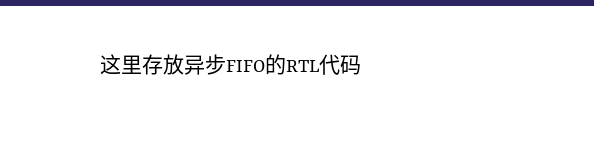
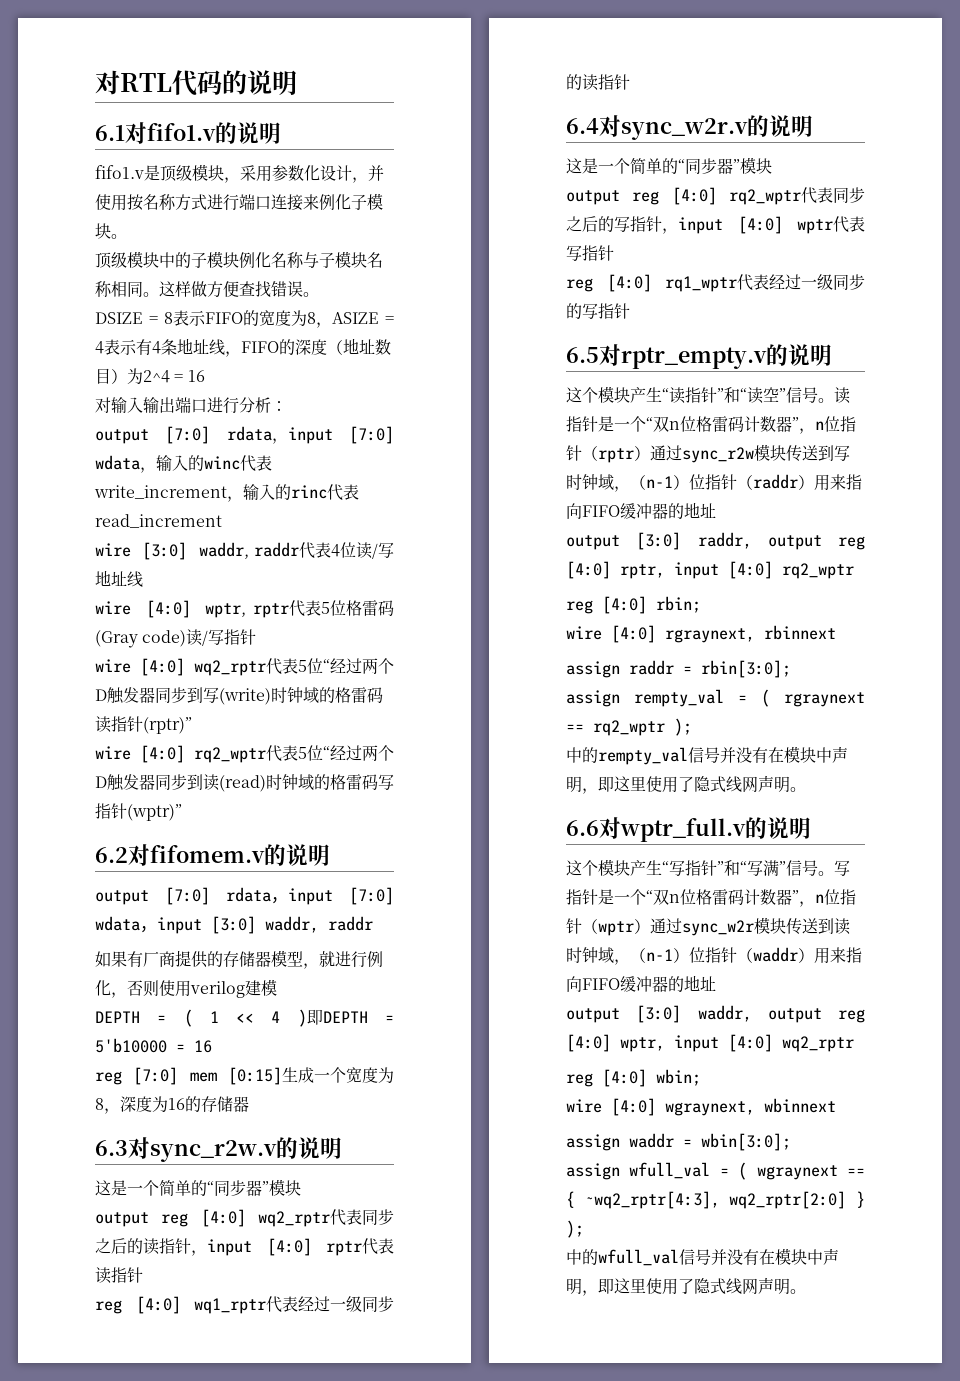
- 这里存放异步FIFO的RTL代码
+ 对RTL代码的说明
+ 6.1对fifo1.v的说明
+ fifo1.v是顶级模块，采用参数化设计，并使用按名称方式进行端口连接来例化子模块。
+ 顶级模块中的子模块例化名称与子模块名称相同。这样做方便查找错误。
+ DSIZE = 8表示FIFO的宽度为8，ASIZE = 4表示有4条地址线，FIFO的深度（地址数目）为2^4 = 16
+ 对输入输出端口进行分析：
+ output [7:0] rdata，input [7:0] wdata，输入的winc代表write_increment，输入的rinc代表read_increment
+ wire [3:0] waddr, raddr代表4位读/写地址线
+ wire [4:0] wptr, rptr代表5位格雷码(Gray code)读/写指针
+ wire [4:0] wq2_rptr代表5位“经过两个D触发器同步到写(write)时钟域的格雷码读指针(rptr)”
+ wire [4:0] rq2_wptr代表5位“经过两个D触发器同步到读(read)时钟域的格雷码写指针(wptr)”
+ 6.2对fifomem.v的说明
+ output [7:0] rdata，input [7:0] wdata，input [3:0] waddr, raddr
+ 如果有厂商提供的存储器模型，就进行例化，否则使用verilog建模
+ DEPTH = ( 1 << 4 )即DEPTH = 5'b10000 = 16
+ reg [7:0] mem [0:15]生成一个宽度为8，深度为16的存储器
+ 6.3对sync_r2w.v的说明
+ 这是一个简单的“同步器”模块
+ output reg [4:0] wq2_rptr代表同步之后的读指针，input [4:0] rptr代表读指针
+ reg [4:0] wq1_rptr代表经过一级同步的读指针
+ 6.4对sync_w2r.v的说明
+ 这是一个简单的“同步器”模块
+ output reg [4:0] rq2_wptr代表同步之后的写指针，input [4:0] wptr代表写指针
+ reg [4:0] rq1_wptr代表经过一级同步的写指针
+ 6.5对rptr_empty.v的说明
+ 这个模块产生“读指针”和“读空”信号。读指针是一个“双n位格雷码计数器”，n位指针（rptr）通过sync_r2w模块传送到写时钟域，（n-1）位指针（raddr）用来指向FIFO缓冲器的地址
+ output [3:0] raddr, output reg [4:0] rptr, input [4:0] rq2_wptr
+ reg [4:0] rbin;
+ wire [4:0] rgraynext, rbinnext
+ assign raddr = rbin[3:0];
+ assign rempty_val = ( rgraynext == rq2_wptr );
+ 中的rempty_val信号并没有在模块中声明，即这里使用了隐式线网声明。
+ 6.6对wptr_full.v的说明
+ 这个模块产生“写指针”和“写满”信号。写指针是一个“双n位格雷码计数器”，n位指针（wptr）通过sync_w2r模块传送到读时钟域，（n-1）位指针（waddr）用来指向FIFO缓冲器的地址
+ output [3:0] waddr, output reg [4:0] wptr, input [4:0] wq2_rptr
+ reg [4:0] wbin;
+ wire [4:0] wgraynext, wbinnext
+ assign waddr = wbin[3:0];
+ assign wfull_val = ( wgraynext == { ~wq2_rptr[4:3], wq2_rptr[2:0] } );
+ 中的wfull_val信号并没有在模块中声明，即这里使用了隐式线网声明。

